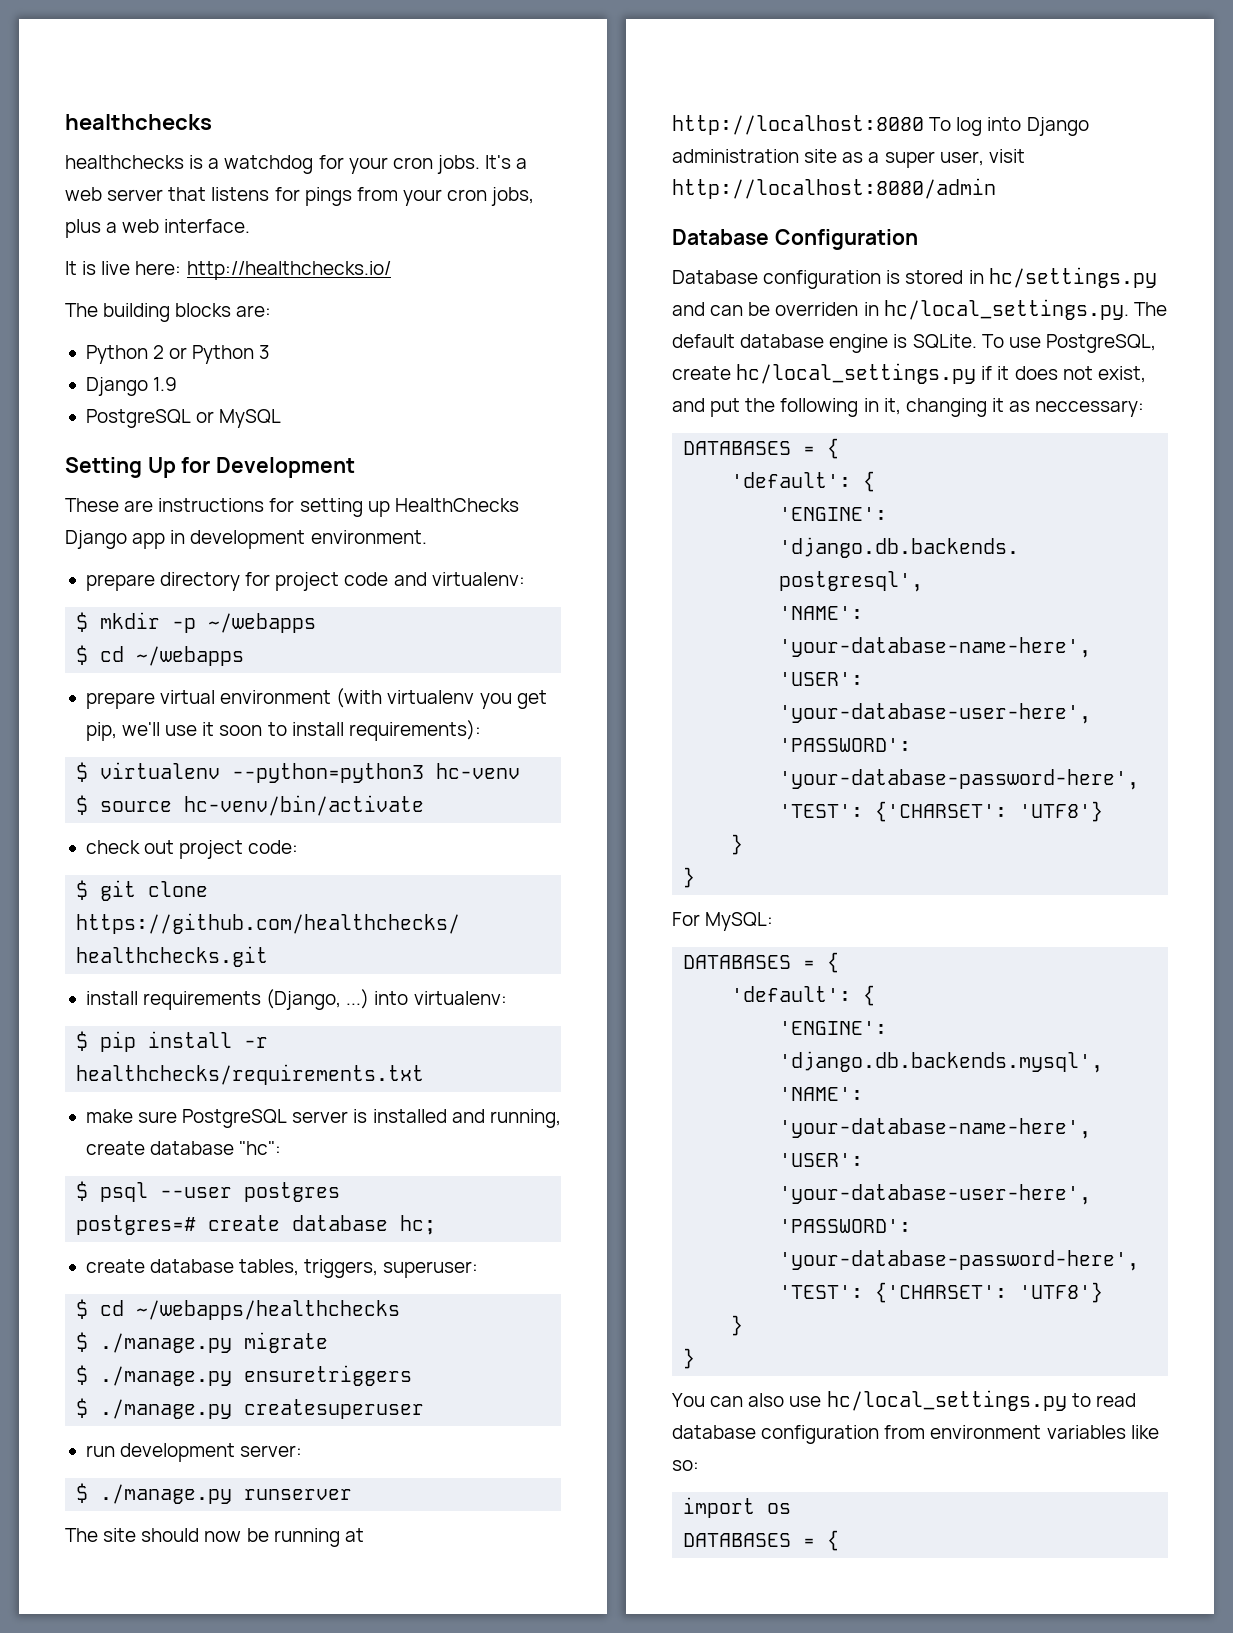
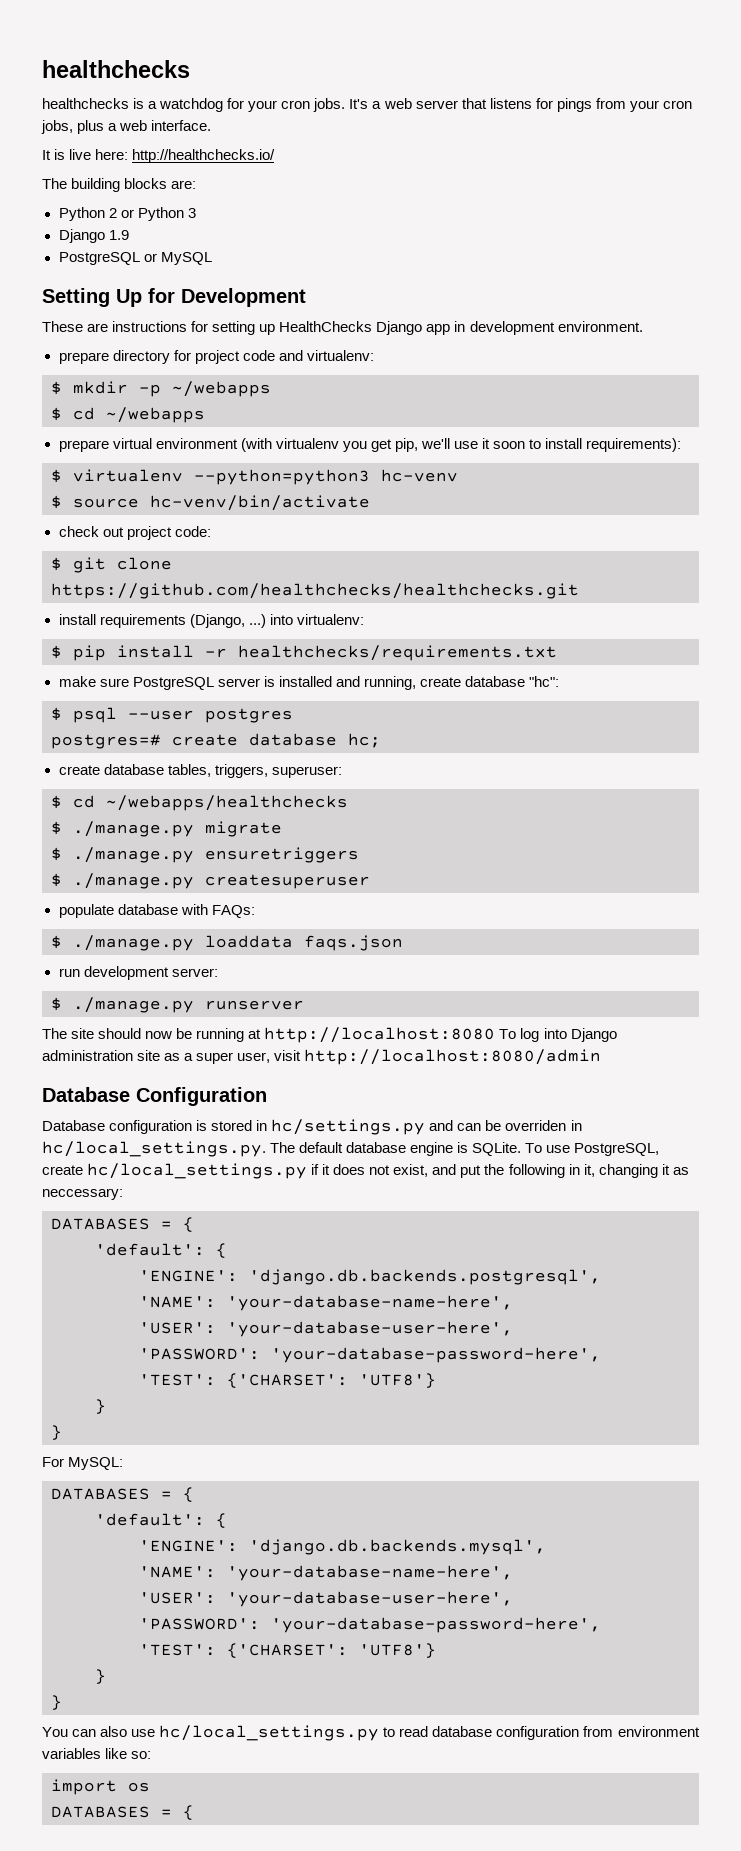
+ populate database with FAQs:
+ $ ./manage.py loaddata faqs.json

